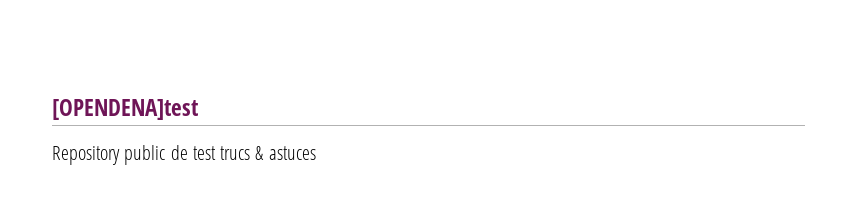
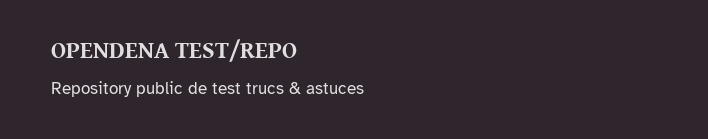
- [OPENDENA]test
+ OPENDENA TEST/REPO

